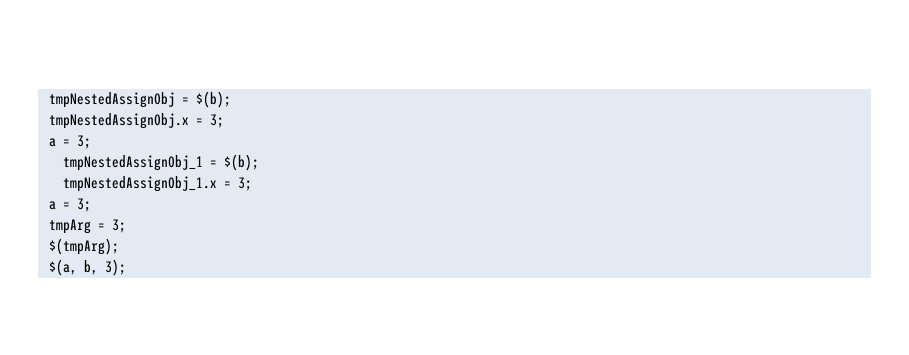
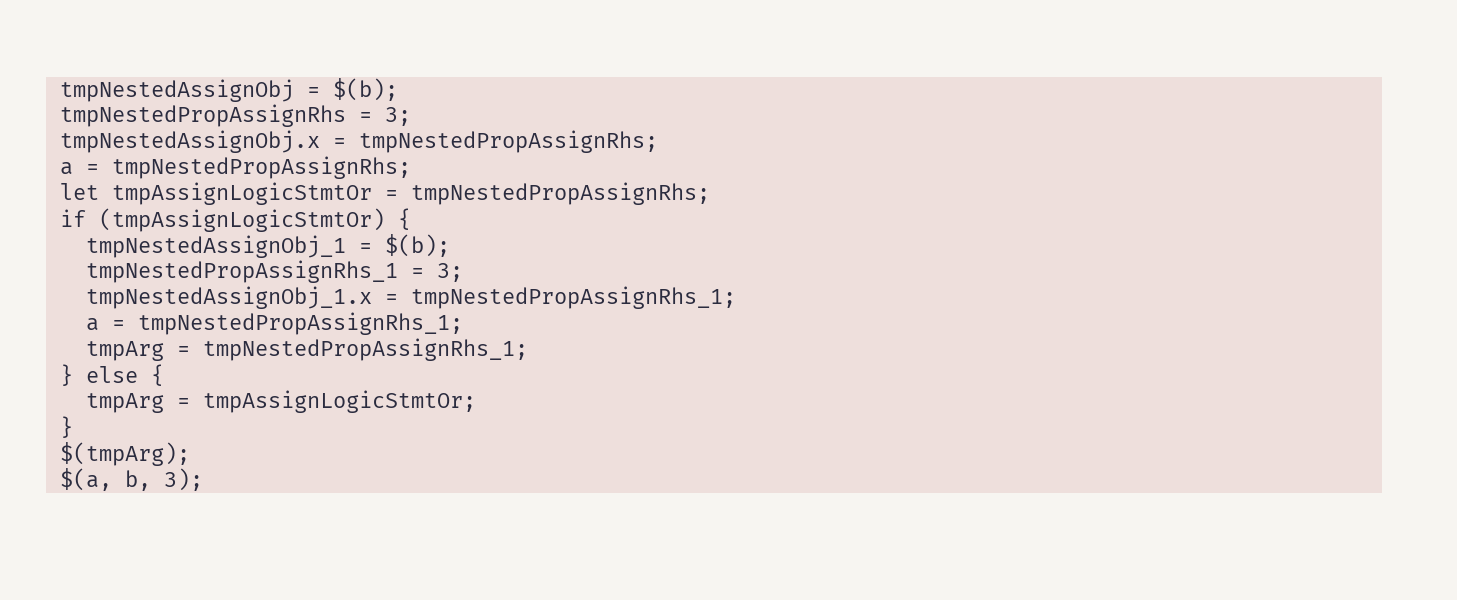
- tmpNestedAssignObj.x = 3;
- a = 3;
+ tmpNestedPropAssignRhs = 3;
+ tmpNestedAssignObj.x = tmpNestedPropAssignRhs;
+ a = tmpNestedPropAssignRhs;
+ let tmpAssignLogicStmtOr = tmpNestedPropAssignRhs;
+ if (tmpAssignLogicStmtOr) {
- tmpNestedAssignObj_1.x = 3;
- a = 3;
- tmpArg = 3;
+ tmpNestedPropAssignRhs_1 = 3;
+ tmpNestedAssignObj_1.x = tmpNestedPropAssignRhs_1;
+ a = tmpNestedPropAssignRhs_1;
+ tmpArg = tmpNestedPropAssignRhs_1;
+ } else {
+ tmpArg = tmpAssignLogicStmtOr;
+ }

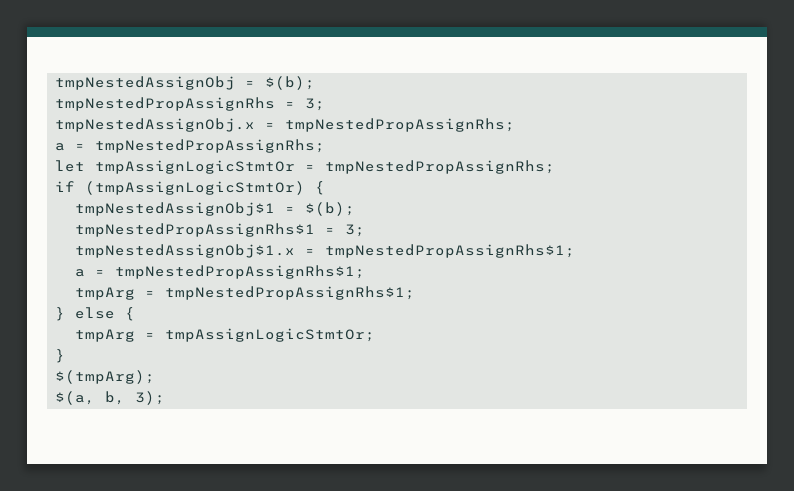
- tmpNestedAssignObj_1 = $(b);
- tmpNestedPropAssignRhs_1 = 3;
- tmpNestedAssignObj_1.x = tmpNestedPropAssignRhs_1;
- a = tmpNestedPropAssignRhs_1;
- tmpArg = tmpNestedPropAssignRhs_1;
+ tmpNestedAssignObj$1 = $(b);
+ tmpNestedPropAssignRhs$1 = 3;
+ tmpNestedAssignObj$1.x = tmpNestedPropAssignRhs$1;
+ a = tmpNestedPropAssignRhs$1;
+ tmpArg = tmpNestedPropAssignRhs$1;

